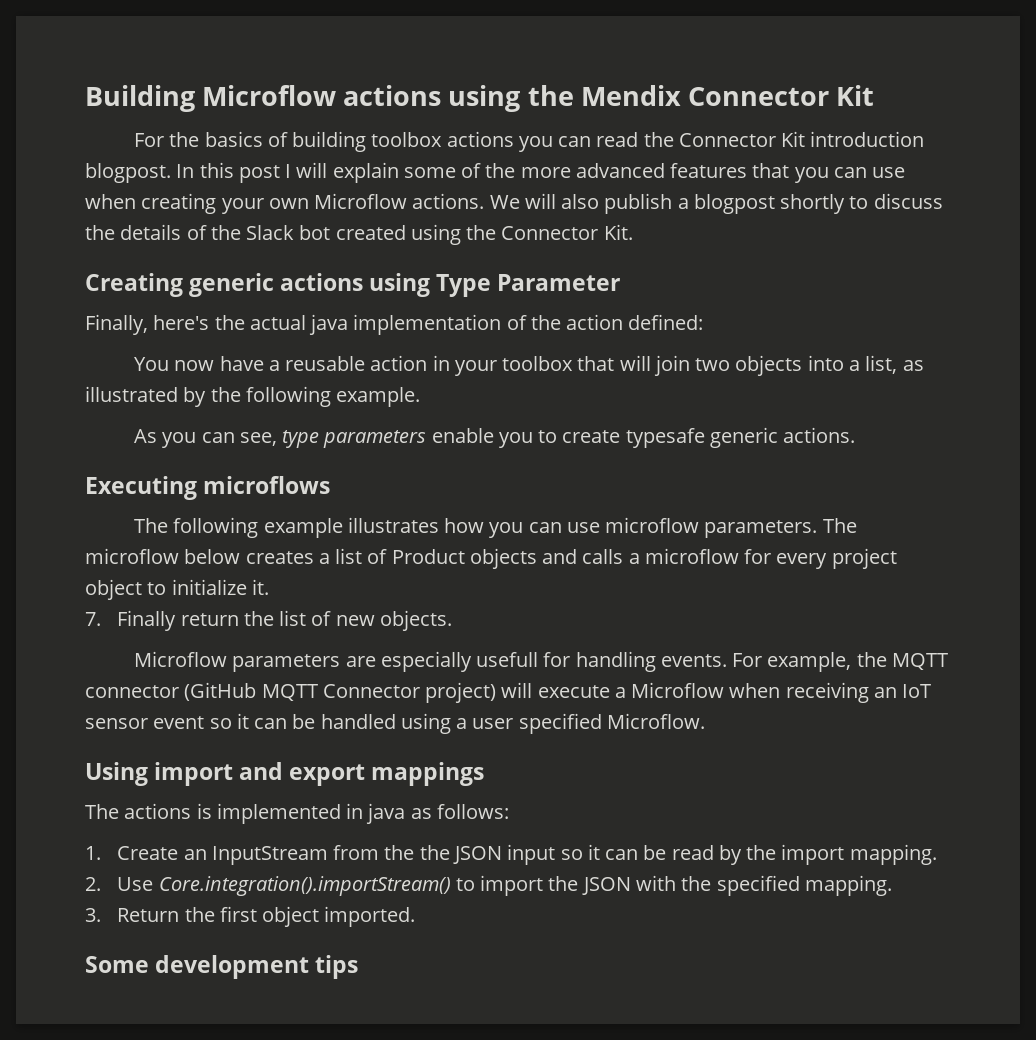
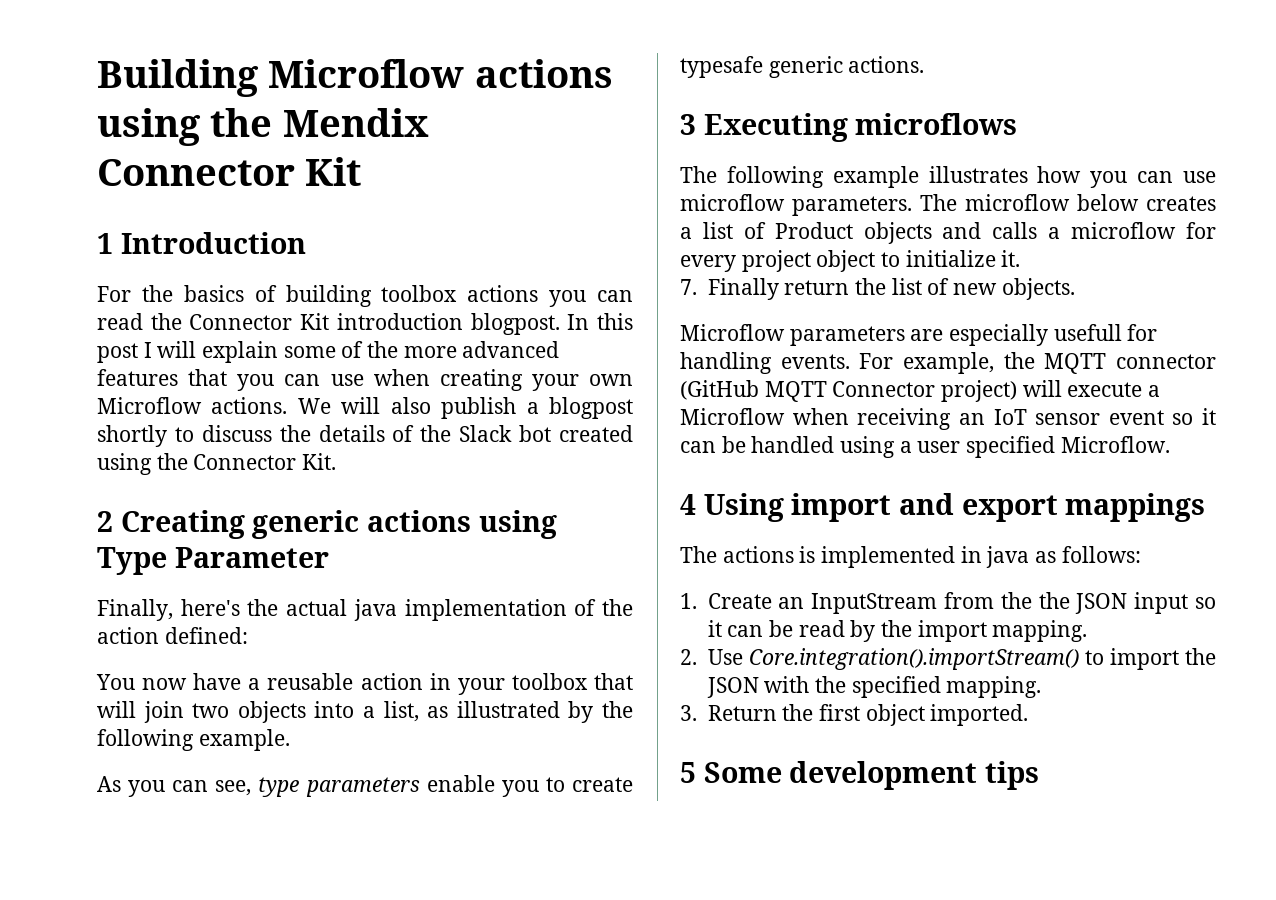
+ 1 Introduction
- Creating generic actions using Type Parameter
+ 2 Creating generic actions using Type Parameter
- Executing microflows
+ 3 Executing microflows
- Using import and export mappings
+ 4 Using import and export mappings
- Some development tips
+ 5 Some development tips

